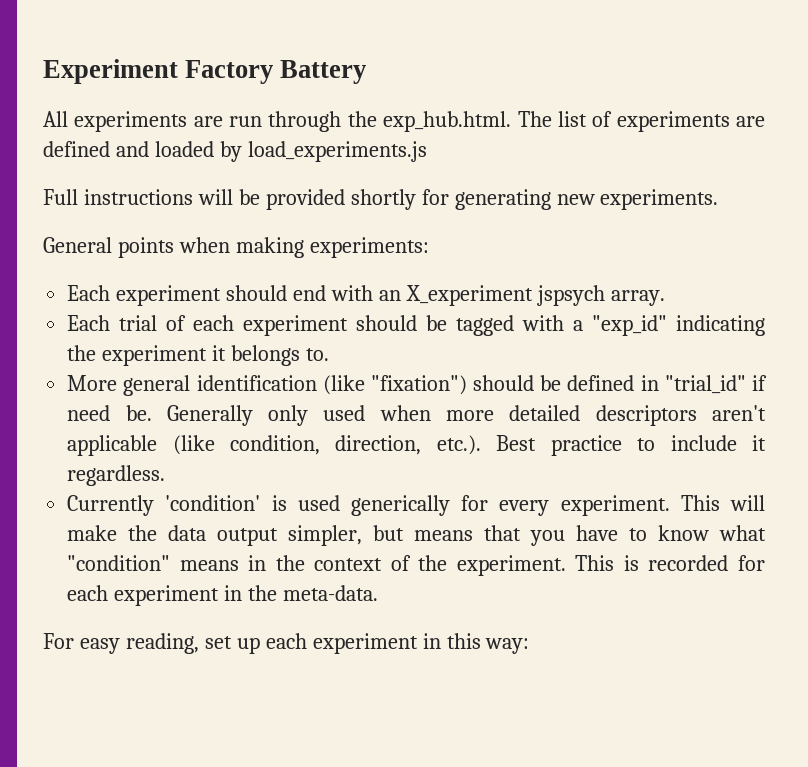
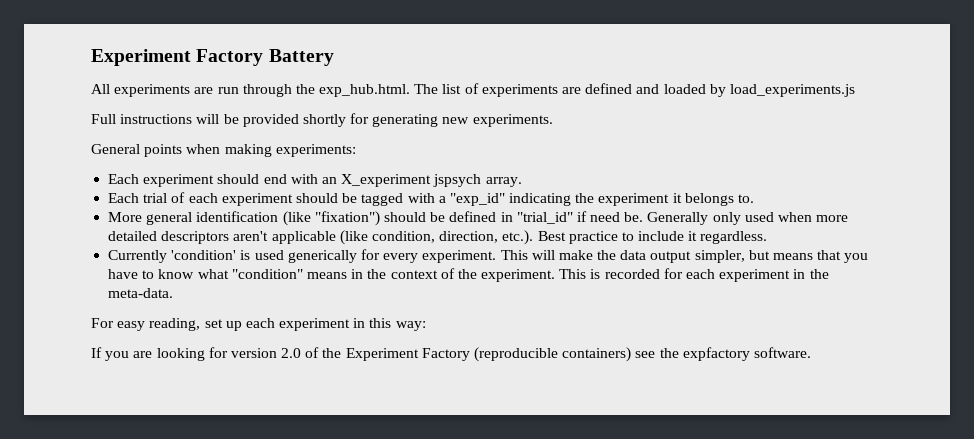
+ If you are looking for version 2.0 of the Experiment Factory (reproducible containers) see the expfactory software.

